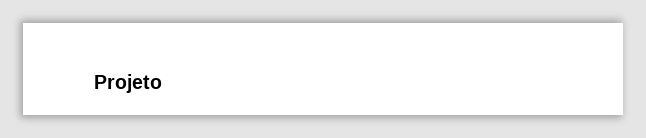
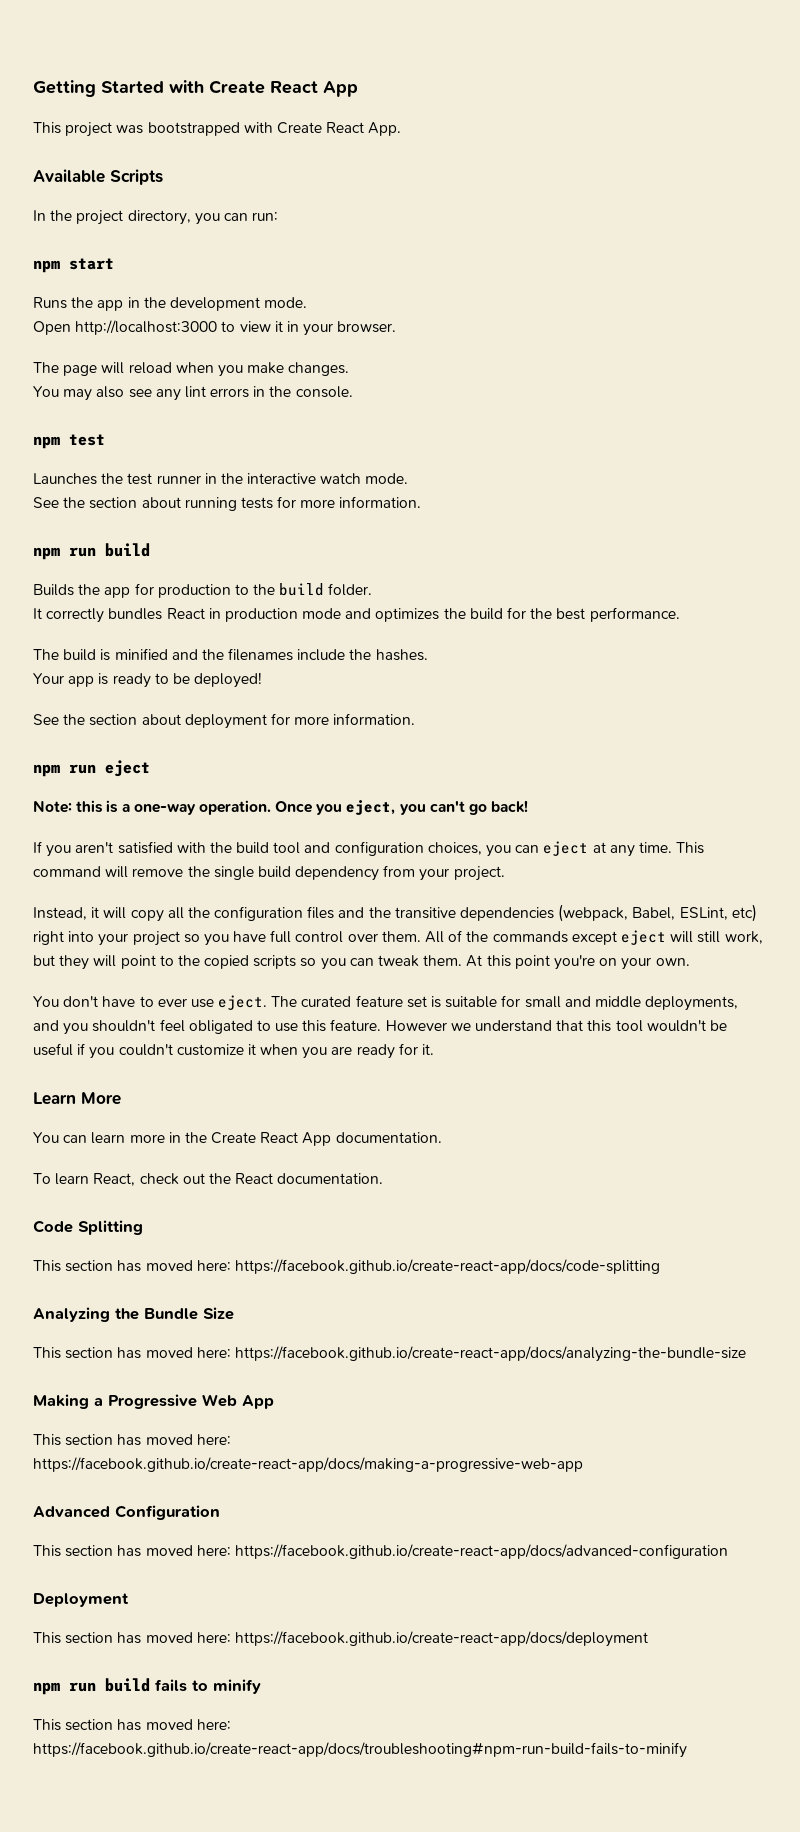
- Projeto
+ Getting Started with Create React App
+ This project was bootstrapped with Create React App.
+ Available Scripts
+ In the project directory, you can run:
+ npm start
+ Runs the app in the development mode.
+ Open http://localhost:3000 to view it in your browser.
+ The page will reload when you make changes.
+ You may also see any lint errors in the console.
+ npm test
+ Launches the test runner in the interactive watch mode.
+ See the section about running tests for more information.
+ npm run build
+ Builds the app for production to the build folder.
+ It correctly bundles React in production mode and optimizes the build for the best performance.
+ The build is minified and the filenames include the hashes.
+ Your app is ready to be deployed!
+ See the section about deployment for more information.
+ npm run eject
+ Note: this is a one-way operation. Once you eject, you can't go back!
+ If you aren't satisfied with the build tool and configuration choices, you can eject at any time. This command will remove the single build dependency from your project.
+ Instead, it will copy all the configuration files and the transitive dependencies (webpack, Babel, ESLint, etc) right into your project so you have full control over them. All of the commands except eject will still work, but they will point to the copied scripts so you can tweak them. At this point you're on your own.
+ You don't have to ever use eject. The curated feature set is suitable for small and middle deployments, and you shouldn't feel obligated to use this feature. However we understand that this tool wouldn't be useful if you couldn't customize it when you are ready for it.
+ Learn More
+ You can learn more in the Create React App documentation.
+ To learn React, check out the React documentation.
+ Code Splitting
+ This section has moved here: https://facebook.github.io/create-react-app/docs/code-splitting
+ Analyzing the Bundle Size
+ This section has moved here: https://facebook.github.io/create-react-app/docs/analyzing-the-bundle-size
+ Making a Progressive Web App
+ This section has moved here: https://facebook.github.io/create-react-app/docs/making-a-progressive-web-app
+ Advanced Configuration
+ This section has moved here: https://facebook.github.io/create-react-app/docs/advanced-configuration
+ Deployment
+ This section has moved here: https://facebook.github.io/create-react-app/docs/deployment
+ npm run build fails to minify
+ This section has moved here: https://facebook.github.io/create-react-app/docs/troubleshooting#npm-run-build-fails-to-minify

